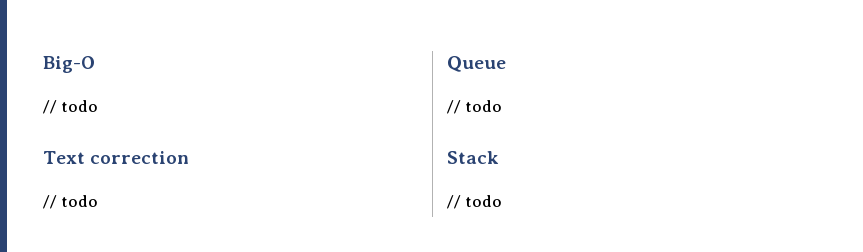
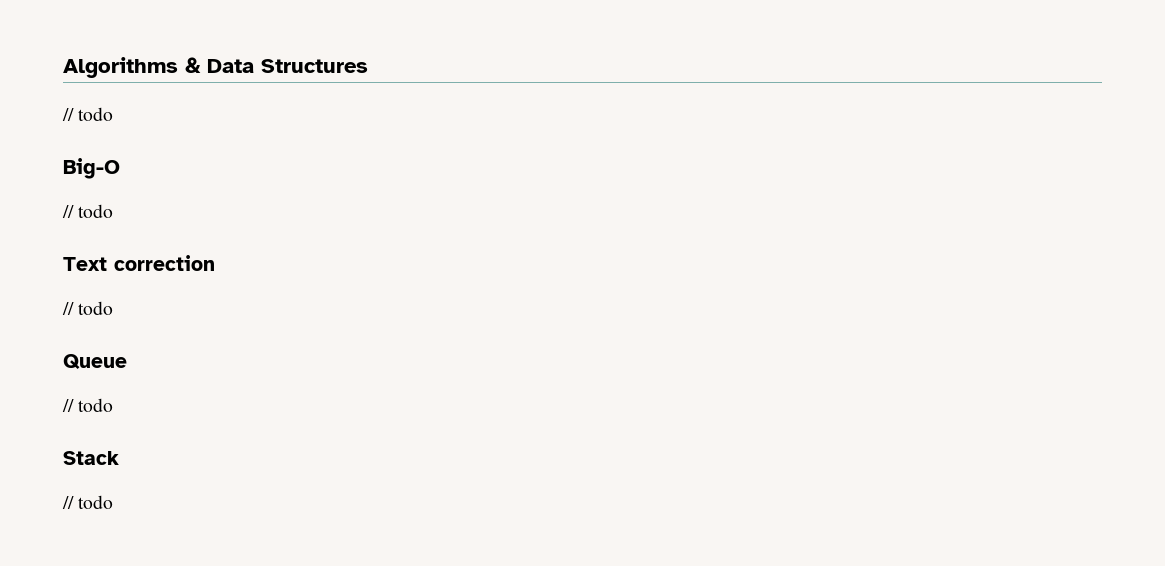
+ Algorithms & Data Structures
+ // todo

